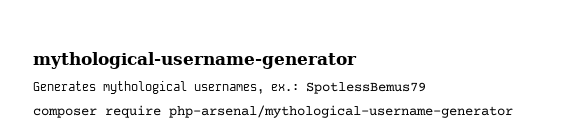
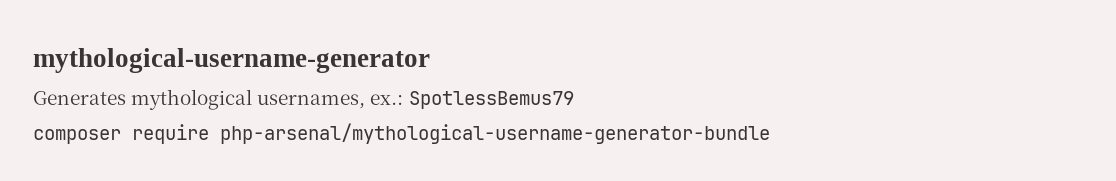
- composer require php-arsenal/mythological-username-generator
+ composer require php-arsenal/mythological-username-generator-bundle

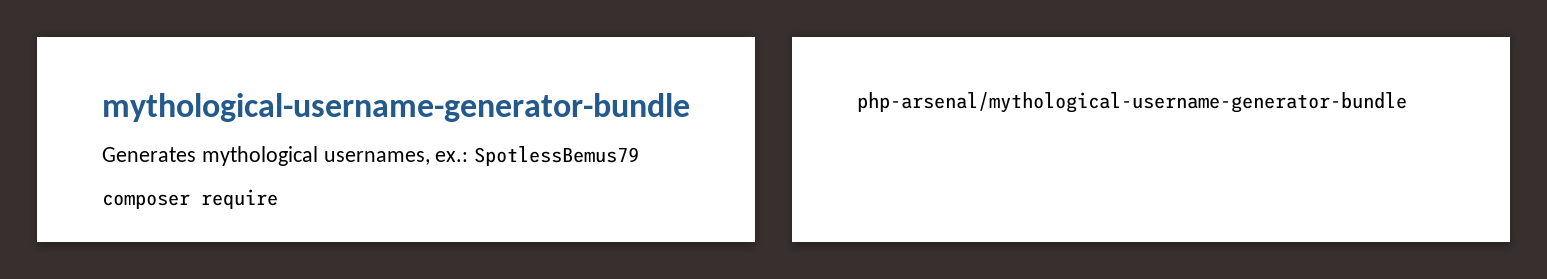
- mythological-username-generator
+ mythological-username-generator-bundle

